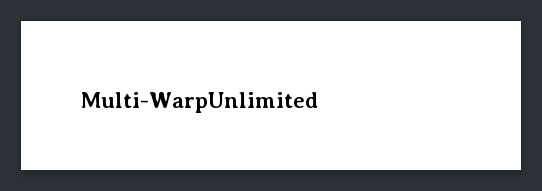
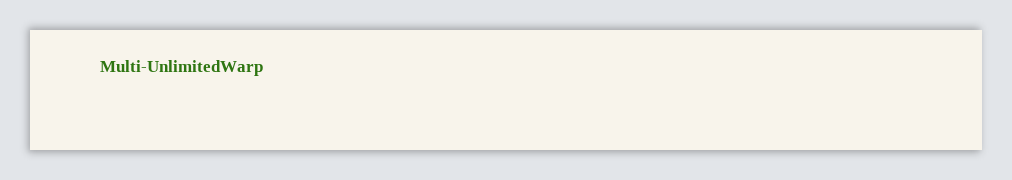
- Multi-WarpUnlimited
+ Multi-UnlimitedWarp

